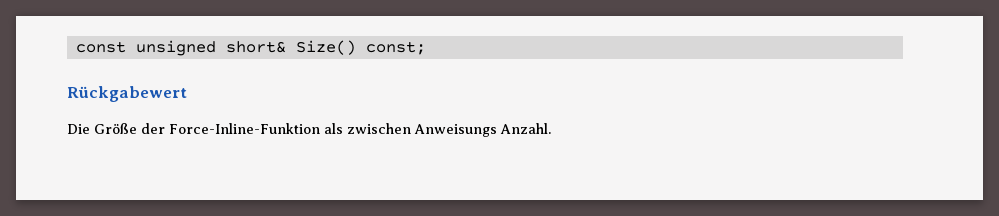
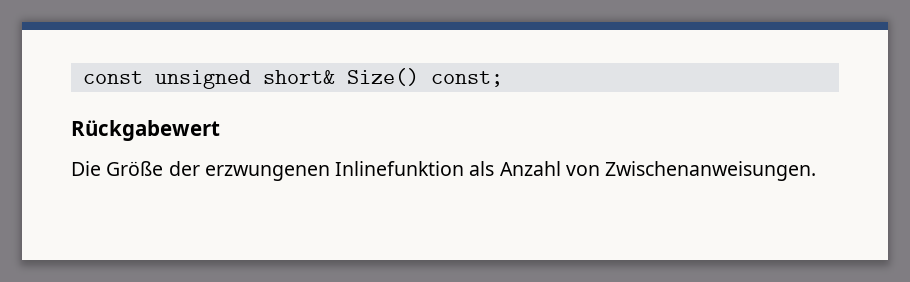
- Die Größe der Force-Inline-Funktion als zwischen Anweisungs Anzahl.
+ Die Größe der erzwungenen Inlinefunktion als Anzahl von Zwischenanweisungen.

